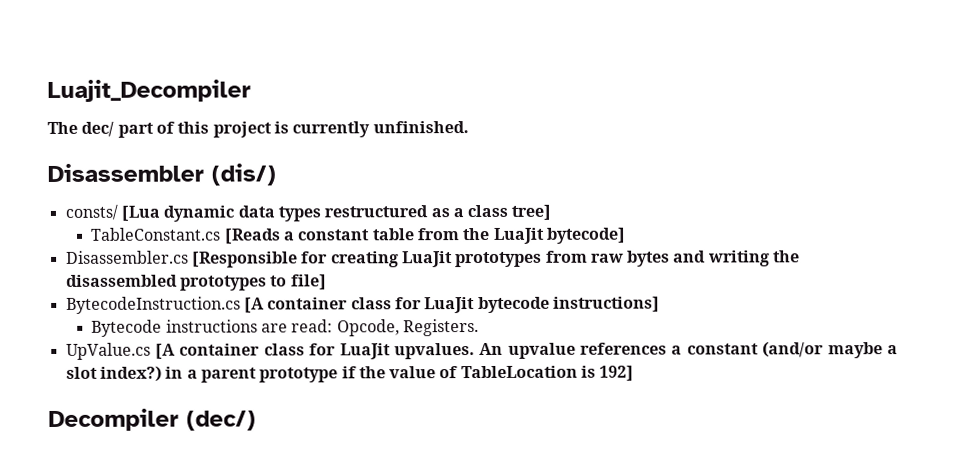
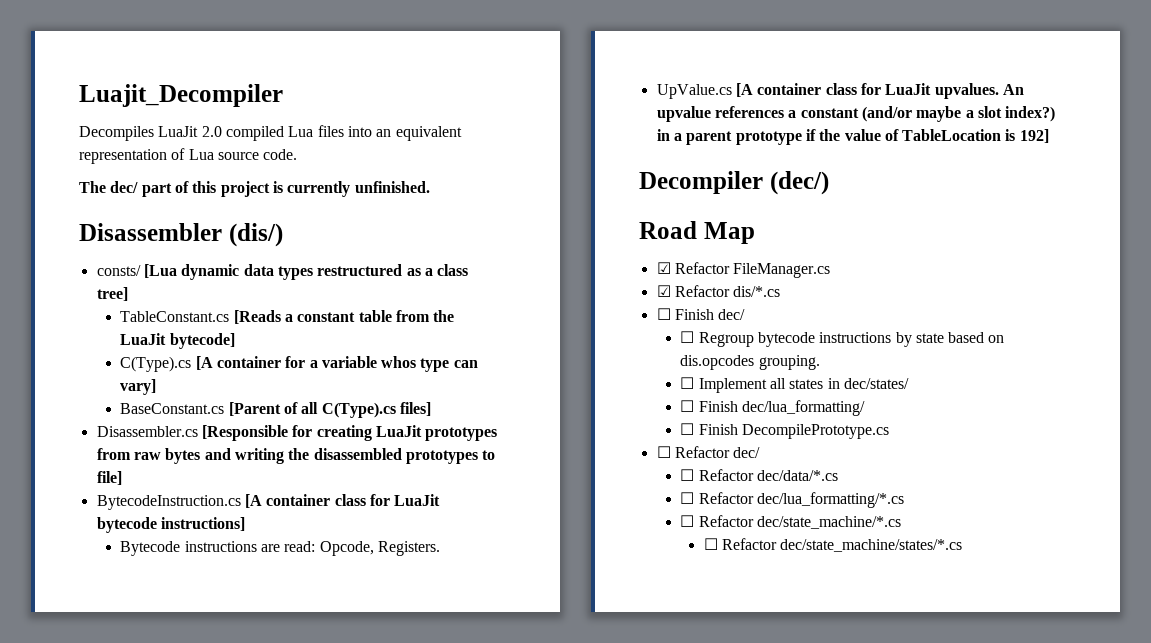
+ Decompiles LuaJit 2.0 compiled Lua files into an equivalent representation of Lua source code.
+ C(Type).cs [A container for a variable whos type can vary]
+ BaseConstant.cs [Parent of all C(Type).cs files]
+ Road Map
+ ☑ Refactor FileManager.cs
+ ☑ Refactor dis/*.cs
+ ☐ Finish dec/
+ ☐ Regroup bytecode instructions by state based on dis.opcodes grouping.
+ ☐ Implement all states in dec/states/
+ ☐ Finish dec/lua_formatting/
+ ☐ Finish DecompilePrototype.cs
+ ☐ Refactor dec/
+ ☐ Refactor dec/data/*.cs
+ ☐ Refactor dec/lua_formatting/*.cs
+ ☐ Refactor dec/state_machine/*.cs
+ ☐ Refactor dec/state_machine/states/*.cs

